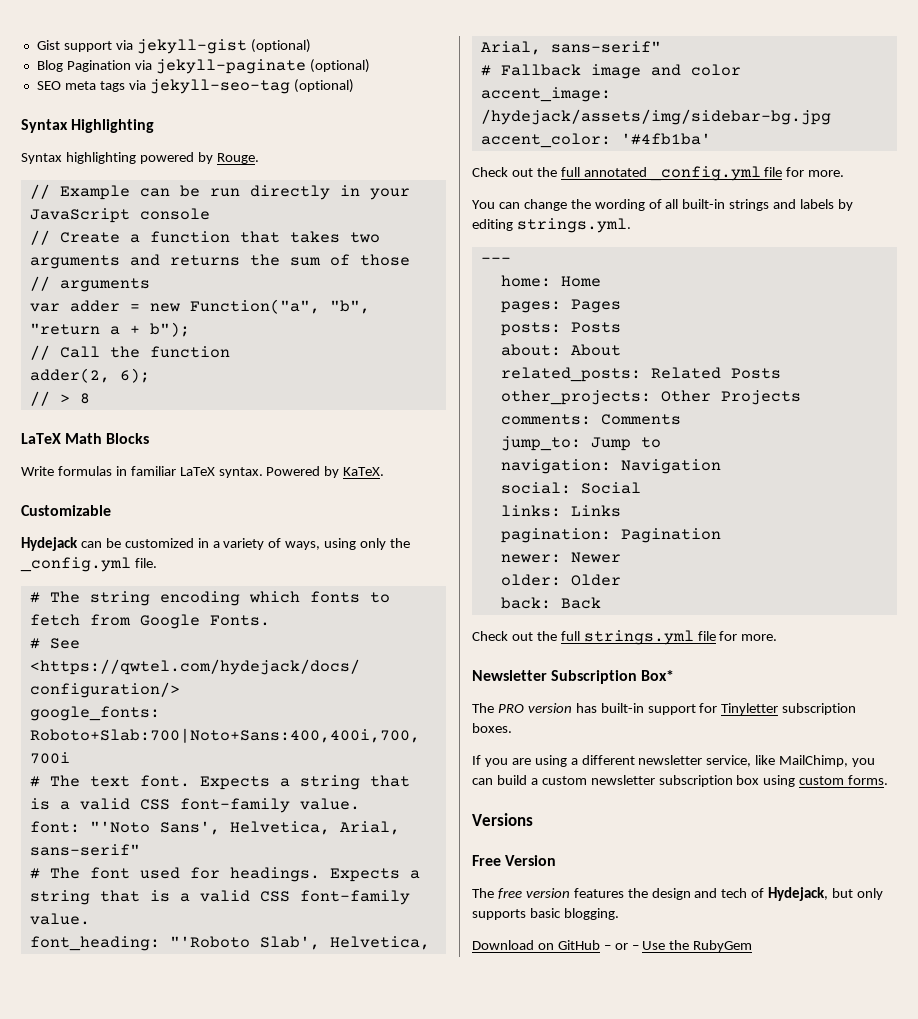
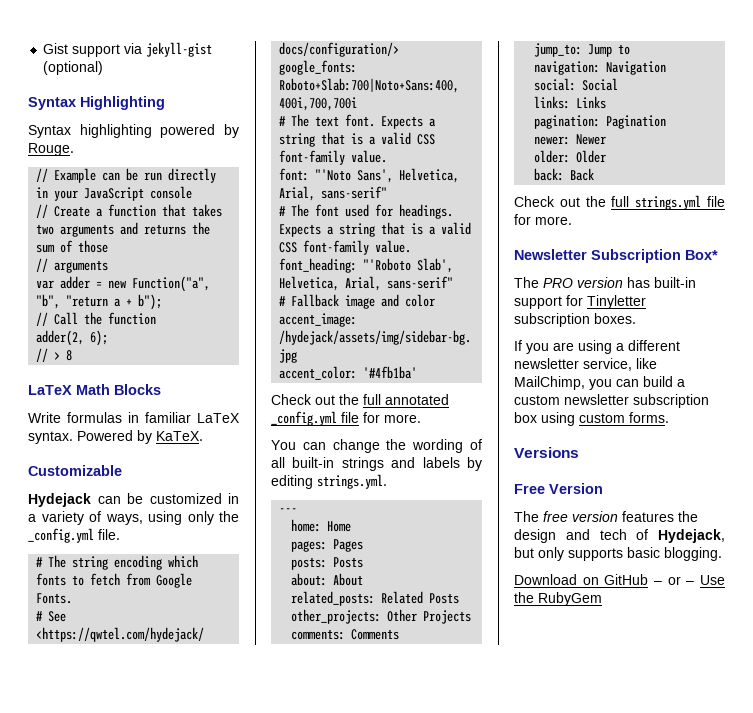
- Blog Pagination via jekyll-paginate (optional)
- SEO meta tags via jekyll-seo-tag (optional)

